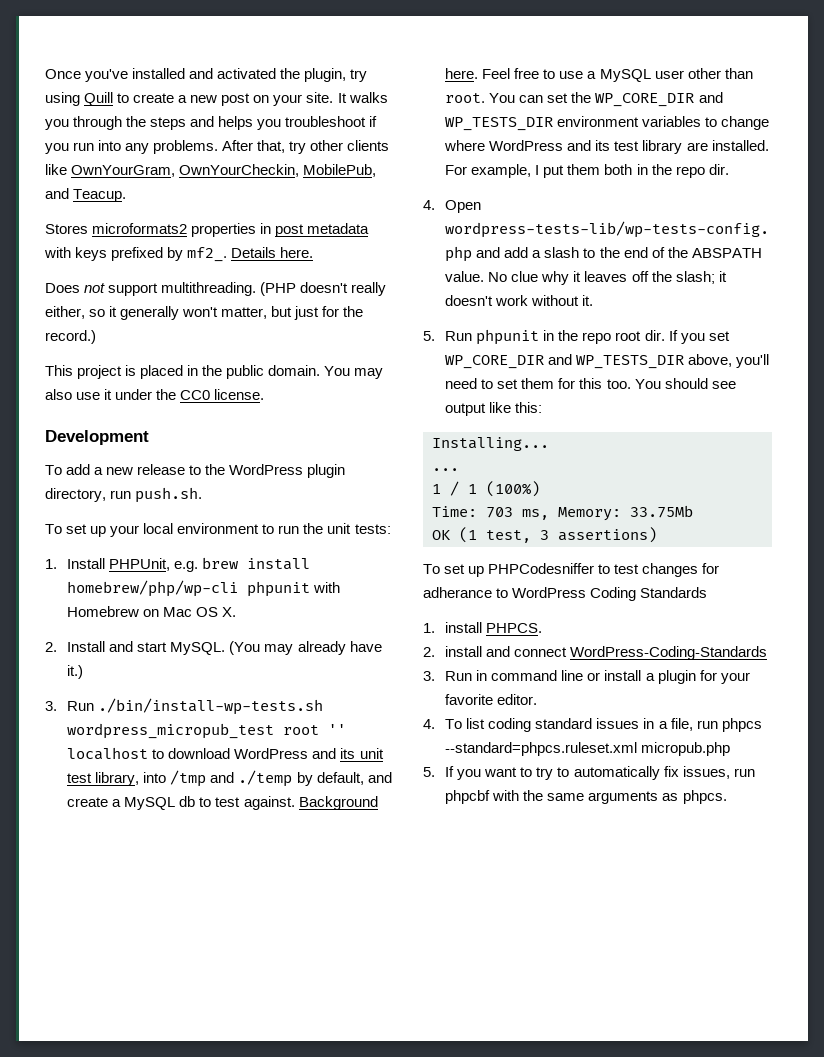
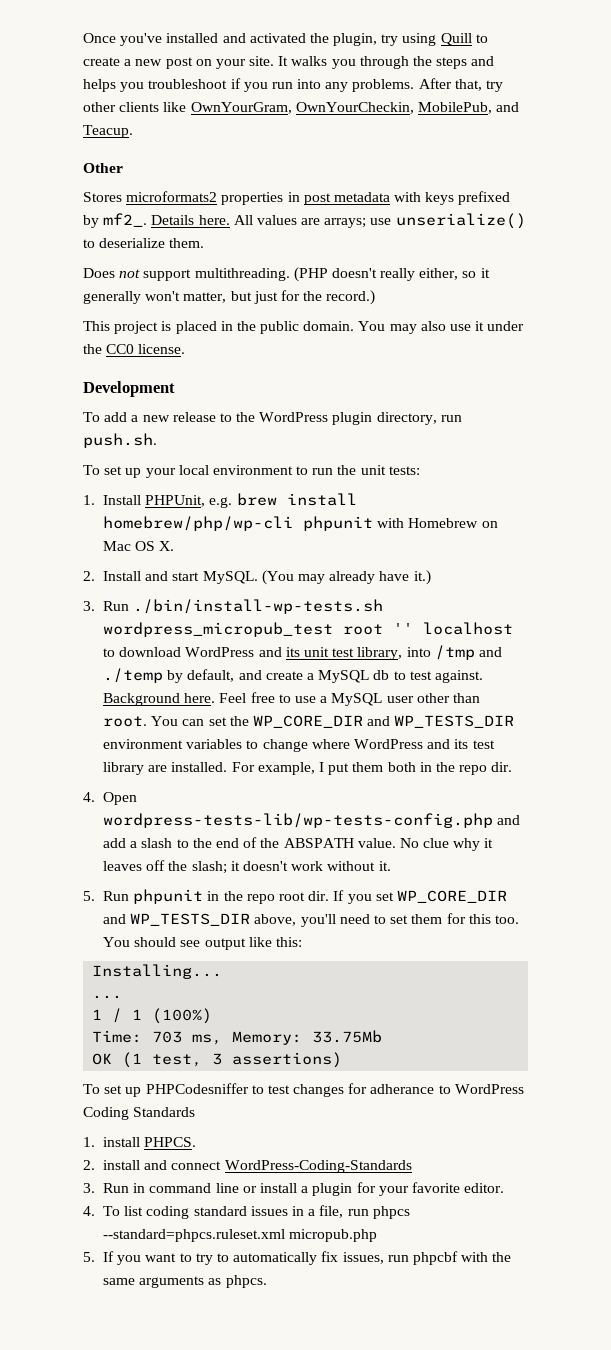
+ Other
+ All values are arrays; use unserialize() to deserialize them.

